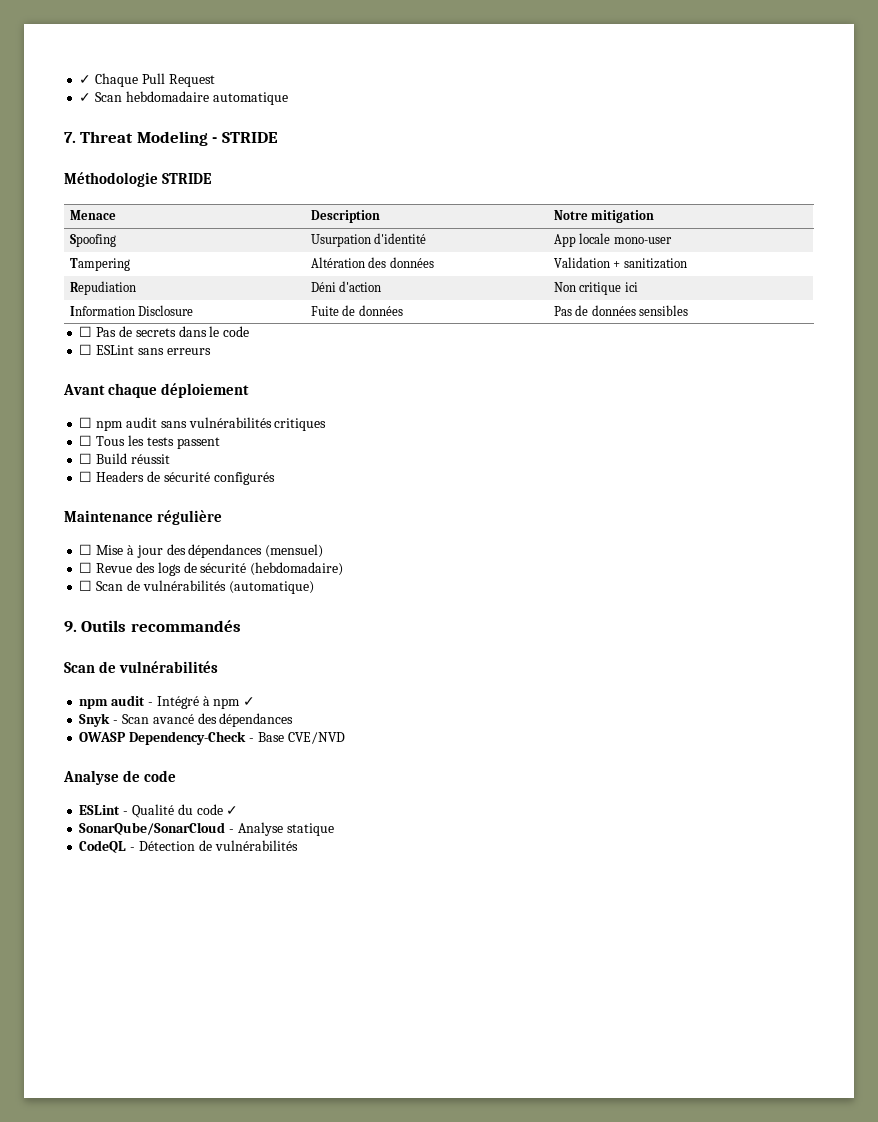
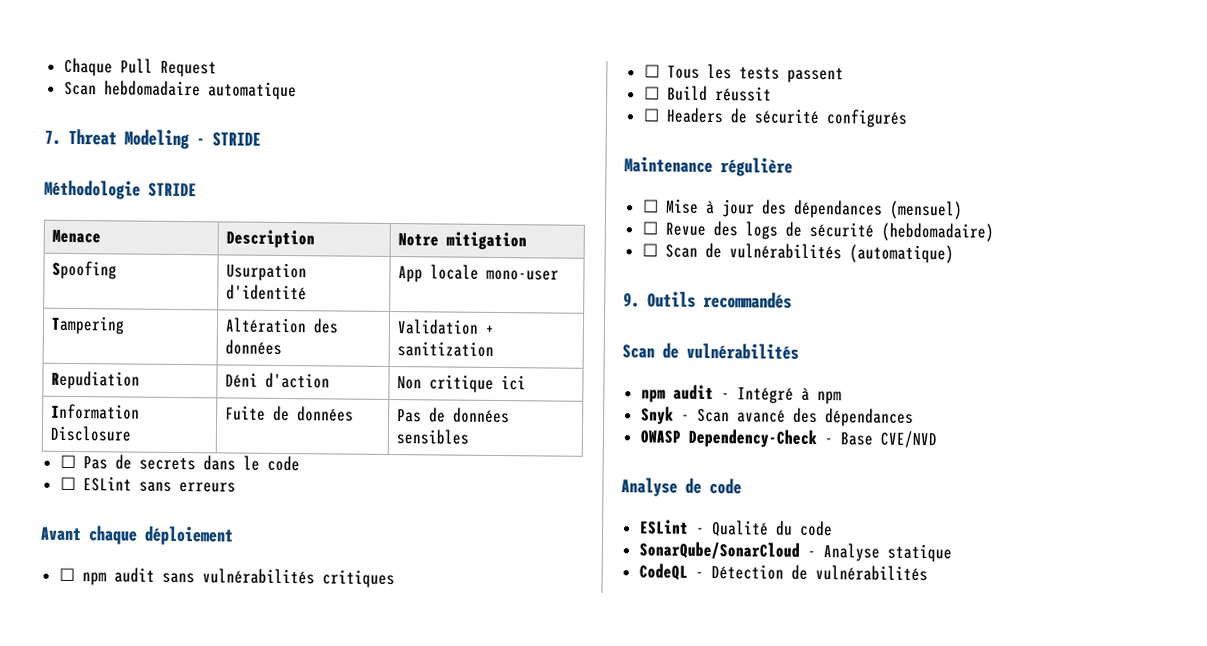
- ✓ Chaque Pull Request
+ Chaque Pull Request
- ✓ Scan hebdomadaire automatique
+ Scan hebdomadaire automatique
- npm audit - Intégré à npm ✓
+ npm audit - Intégré à npm
- ESLint - Qualité du code ✓
+ ESLint - Qualité du code

